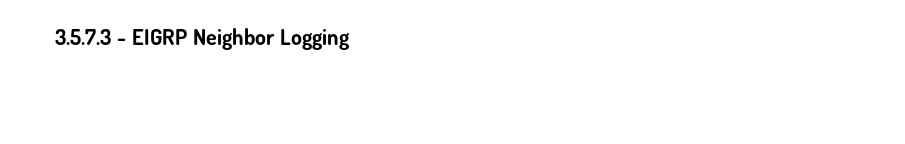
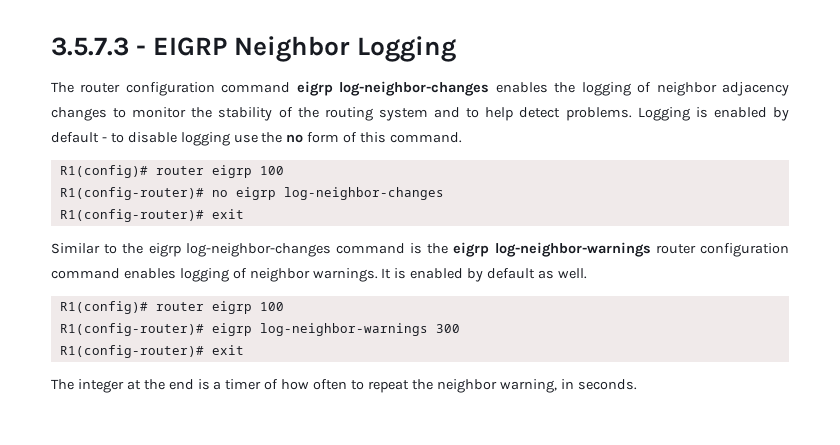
+ The router configuration command eigrp log-neighbor-changes enables the logging of neighbor adjacency changes to monitor the stability of the routing system and to help detect problems. Logging is enabled by default - to disable logging use the no form of this command.
+ R1(config)# router eigrp 100
+ R1(config-router)# no eigrp log-neighbor-changes
+ R1(config-router)# exit
+ Similar to the eigrp log-neighbor-changes command is the eigrp log-neighbor-warnings router configuration command enables logging of neighbor warnings. It is enabled by default as well.
+ R1(config)# router eigrp 100
+ R1(config-router)# eigrp log-neighbor-warnings 300
+ R1(config-router)# exit
+ The integer at the end is a timer of how often to repeat the neighbor warning, in seconds.

